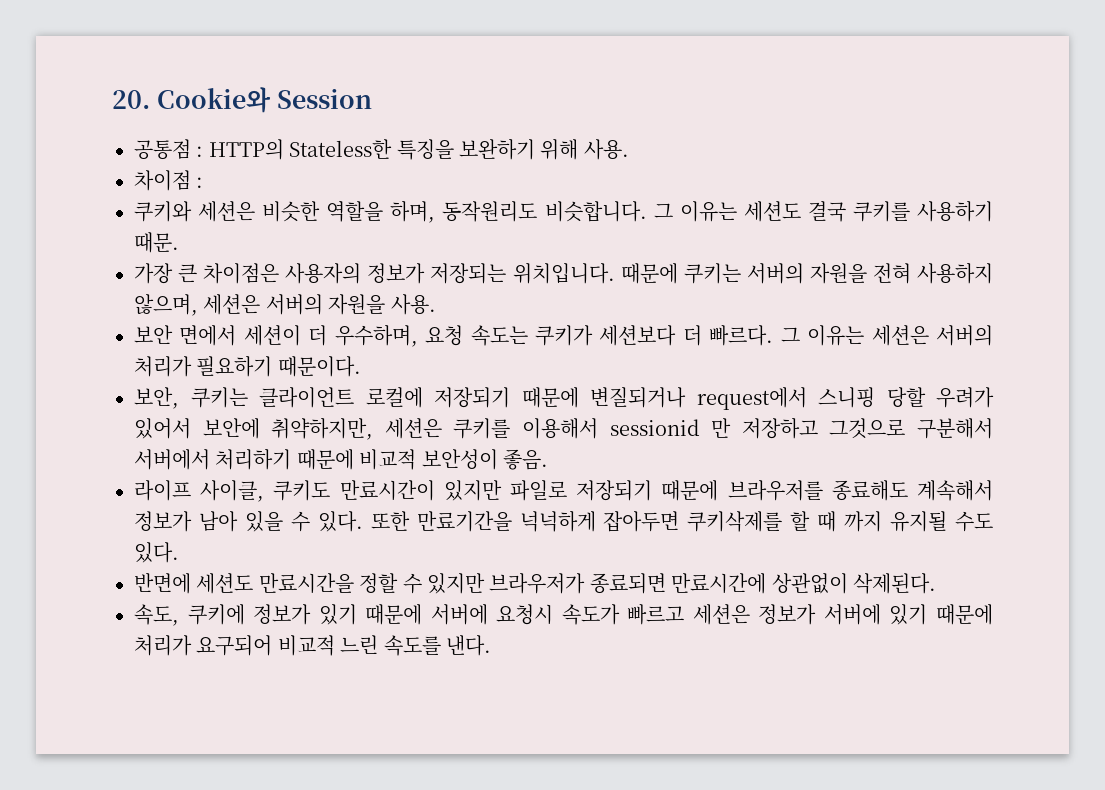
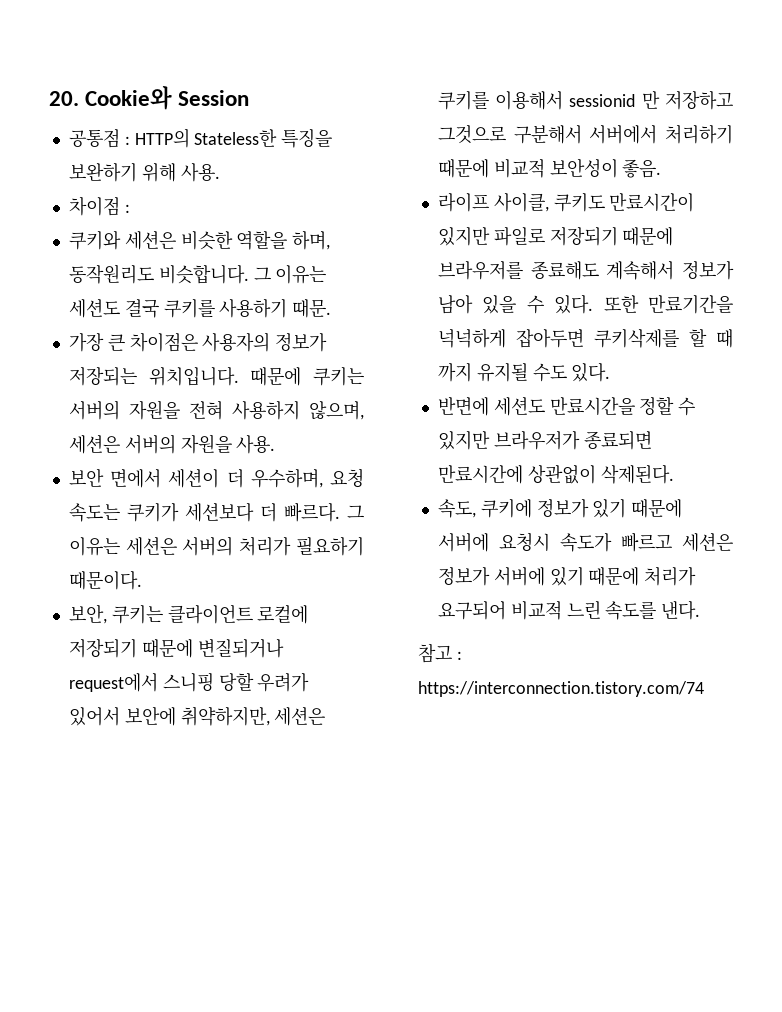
+ 참고 : https://interconnection.tistory.com/74

